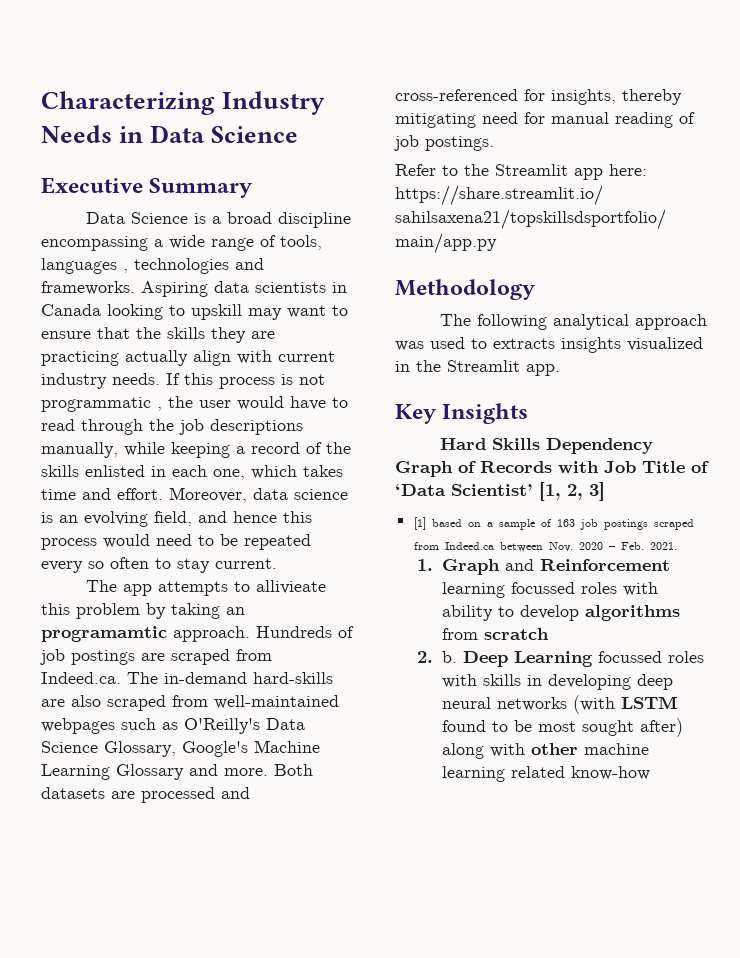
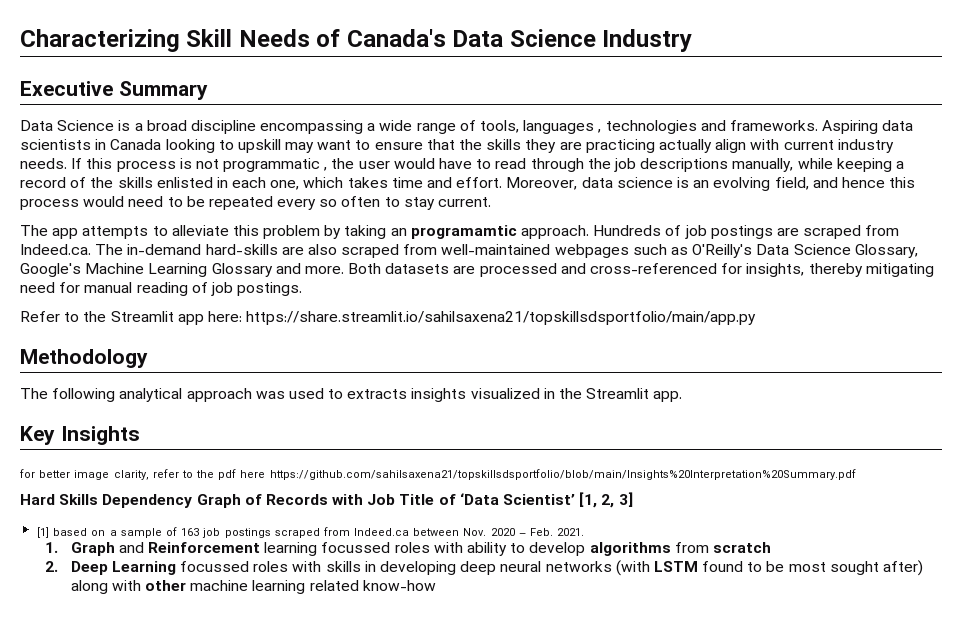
- Characterizing Industry Needs in Data Science
+ Characterizing Skill Needs of Canada's Data Science Industry
- The app attempts to allivieate this problem by taking an programamtic approach.
+ The app attempts to alleviate this problem by taking an programamtic approach.
+ for better image clarity, refer to the pdf here https://github.com/sahilsaxena21/topskillsdsportfolio/blob/main/Insights%20Interpretation%20Summary.pdf
- 2. b. Deep Learning focussed roles with skills in developing deep neural networks (with LSTM found to be most sought after) along with other machine learning related know-how
+ 2. Deep Learning focussed roles with skills in developing deep neural networks (with LSTM found to be most sought after) along with other machine learning related know-how

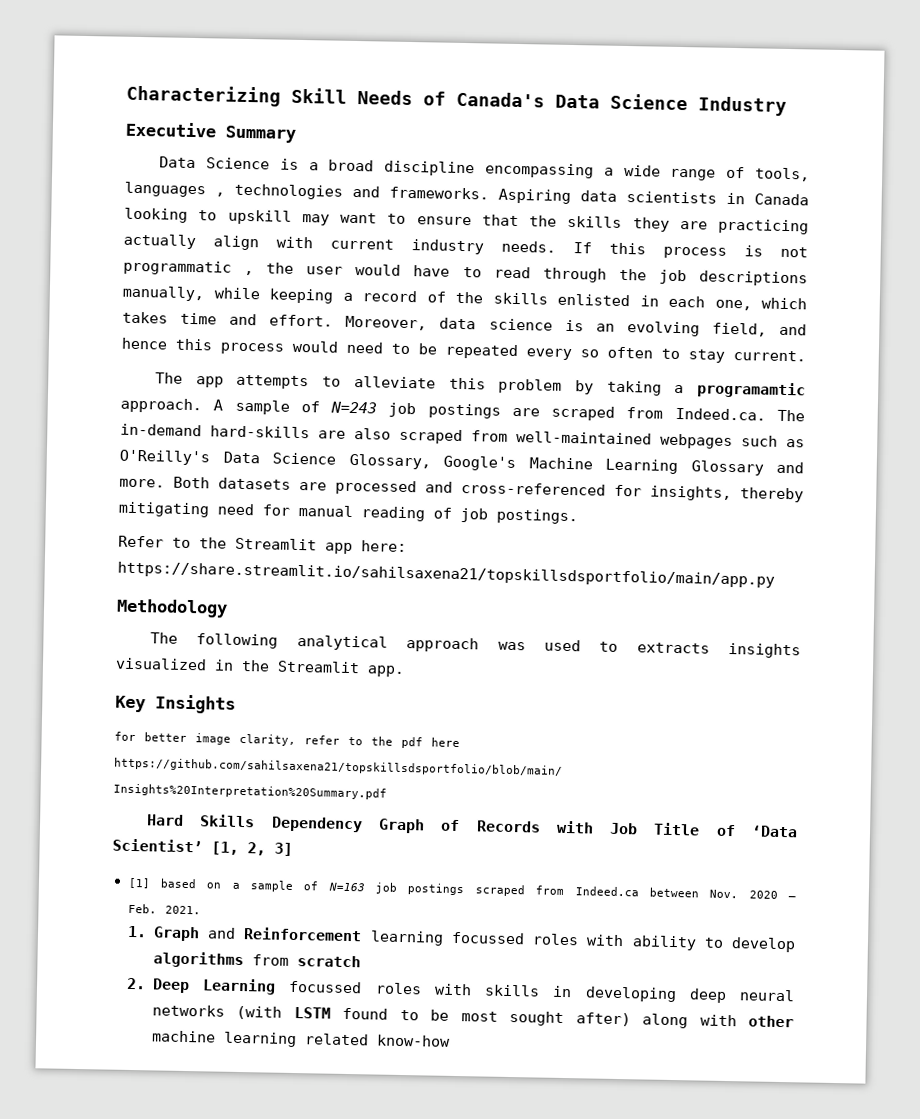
- The app attempts to alleviate this problem by taking an programamtic approach.
+ The app attempts to alleviate this problem by taking a programamtic approach.
- Hundreds of job postings are scraped from Indeed.ca. The in-demand hard-skills are also scraped from well-maintained webpages such as O'Reilly's Data Science Glossary, Google's Machine Learning Glossary and more.
+ A sample of N=243 job postings are scraped from Indeed.ca. The in-demand hard-skills are also scraped from well-maintained webpages such as O'Reilly's Data Science Glossary, Google's Machine Learning Glossary and more.
- [1] based on a sample of 163 job postings scraped from Indeed.ca between Nov. 2020 – Feb. 2021.
+ [1] based on a sample of N=163 job postings scraped from Indeed.ca between Nov. 2020 – Feb. 2021.

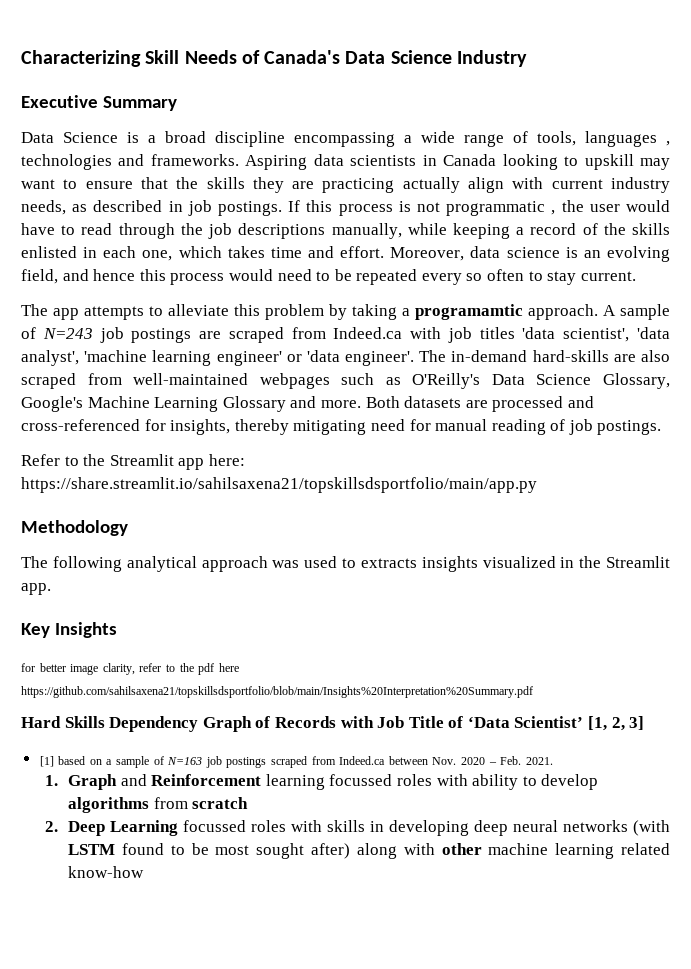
- Aspiring data scientists in Canada looking to upskill may want to ensure that the skills they are practicing actually align with current industry needs.
+ Aspiring data scientists in Canada looking to upskill may want to ensure that the skills they are practicing actually align with current industry needs, as described in job postings.
- A sample of N=243 job postings are scraped from Indeed.ca. The in-demand hard-skills are also scraped from well-maintained webpages such as O'Reilly's Data Science Glossary, Google's Machine Learning Glossary and more.
+ A sample of N=243 job postings are scraped from Indeed.ca with job titles 'data scientist', 'data analyst', 'machine learning engineer' or 'data engineer'. The in-demand hard-skills are also scraped from well-maintained webpages such as O'Reilly's Data Science Glossary, Google's Machine Learning Glossary and more.

